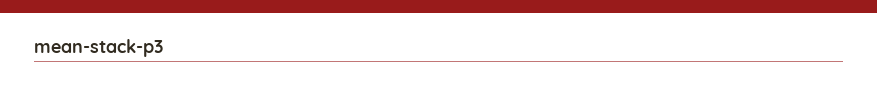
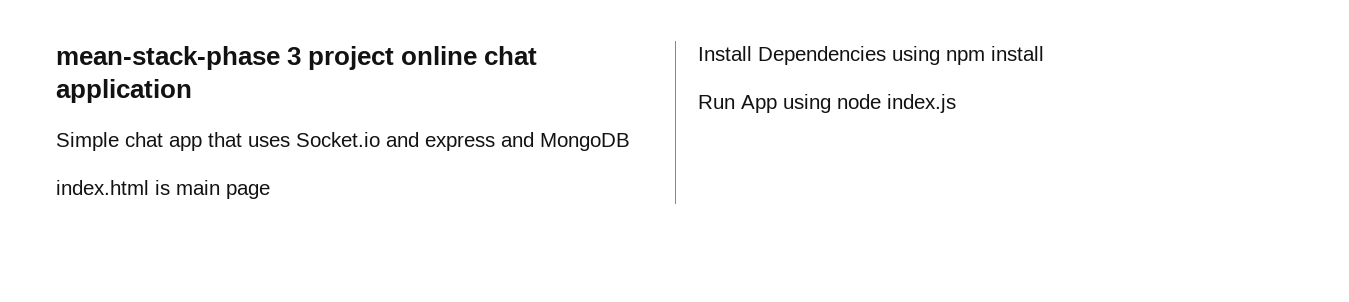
- mean-stack-p3
+ mean-stack-phase 3 project online chat application
+ Simple chat app that uses Socket.io and express and MongoDB
+ index.html is main page
+ Install Dependencies using npm install
+ Run App using node index.js

